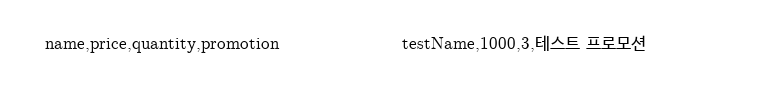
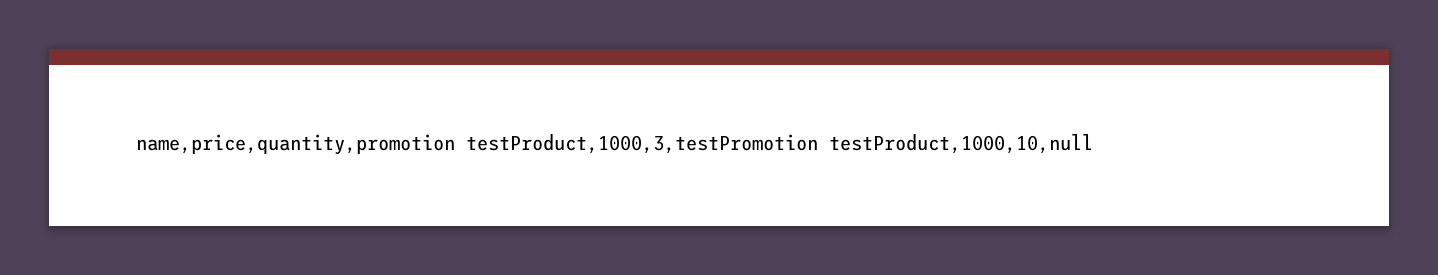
- name,price,quantity,promotion testName,1000,3,테스트 프로모션
+ name,price,quantity,promotion testProduct,1000,3,testPromotion testProduct,1000,10,null

